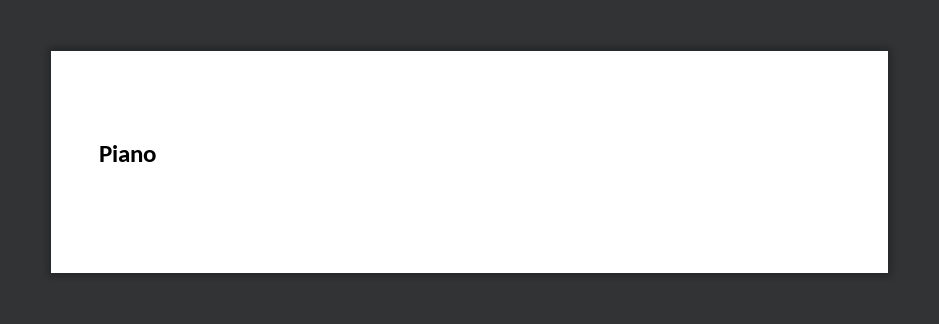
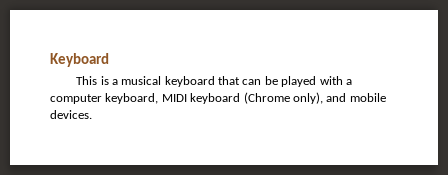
- Piano
+ Keyboard
+ This is a musical keyboard that can be played with a computer keyboard, MIDI keyboard (Chrome only), and mobile devices.

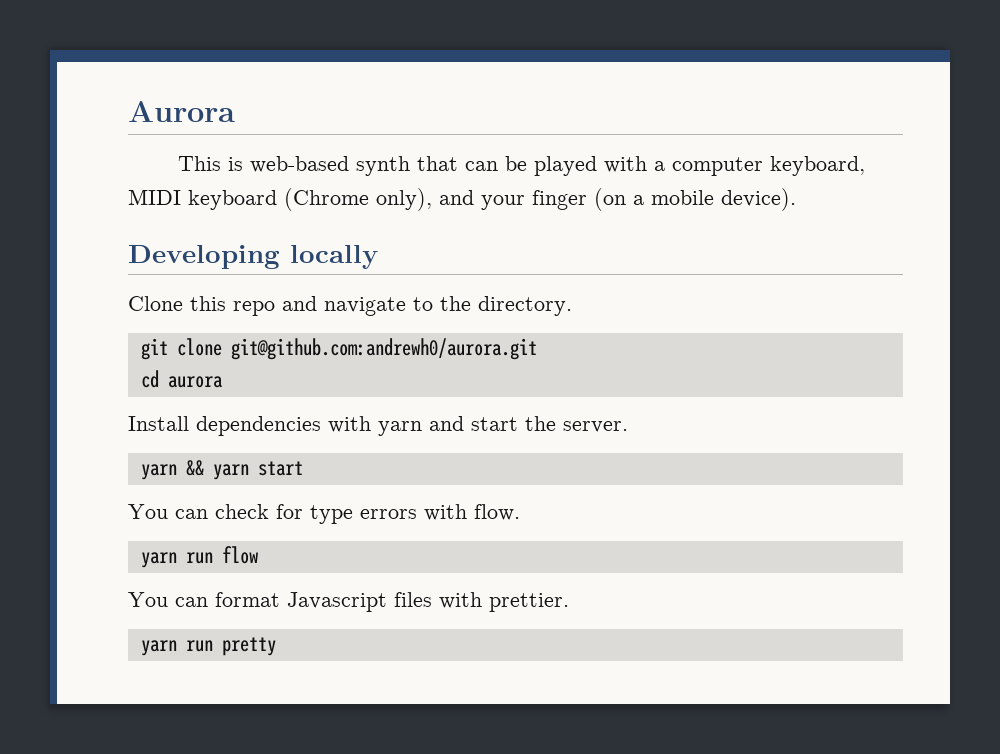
- Keyboard
+ Aurora
- This is a musical keyboard that can be played with a computer keyboard, MIDI keyboard (Chrome only), and mobile devices.
+ This is web-based synth that can be played with a computer keyboard, MIDI keyboard (Chrome only), and your finger (on a mobile device).
+ Developing locally
+ Clone this repo and navigate to the directory.
+ git clone git@github.com:andrewh0/aurora.git
+ cd aurora
+ Install dependencies with yarn and start the server.
+ yarn && yarn start
+ You can check for type errors with flow.
+ yarn run flow
+ You can format Javascript files with prettier.
+ yarn run pretty

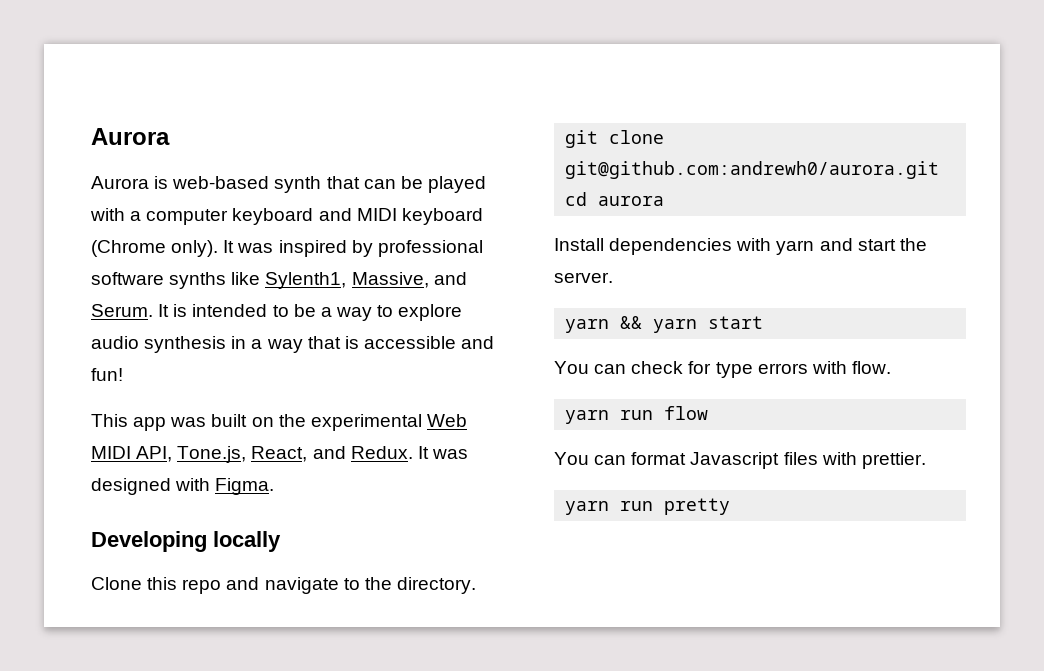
- This is web-based synth that can be played with a computer keyboard, MIDI keyboard (Chrome only), and your finger (on a mobile device).
+ Aurora is web-based synth that can be played with a computer keyboard and MIDI keyboard (Chrome only). It was inspired by professional software synths like Sylenth1, Massive, and Serum. It is intended to be a way to explore audio synthesis in a way that is accessible and fun!
+ This app was built on the experimental Web MIDI API, Tone.js, React, and Redux. It was designed with Figma.

